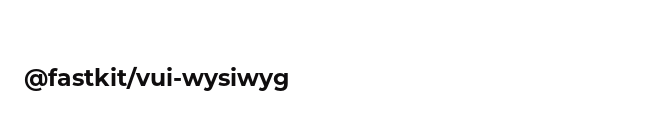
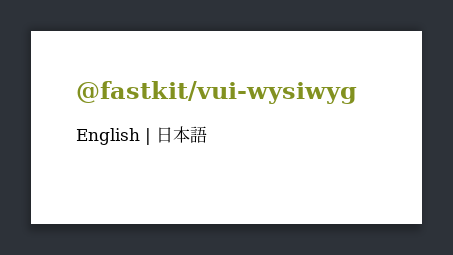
+ English | 日本語

